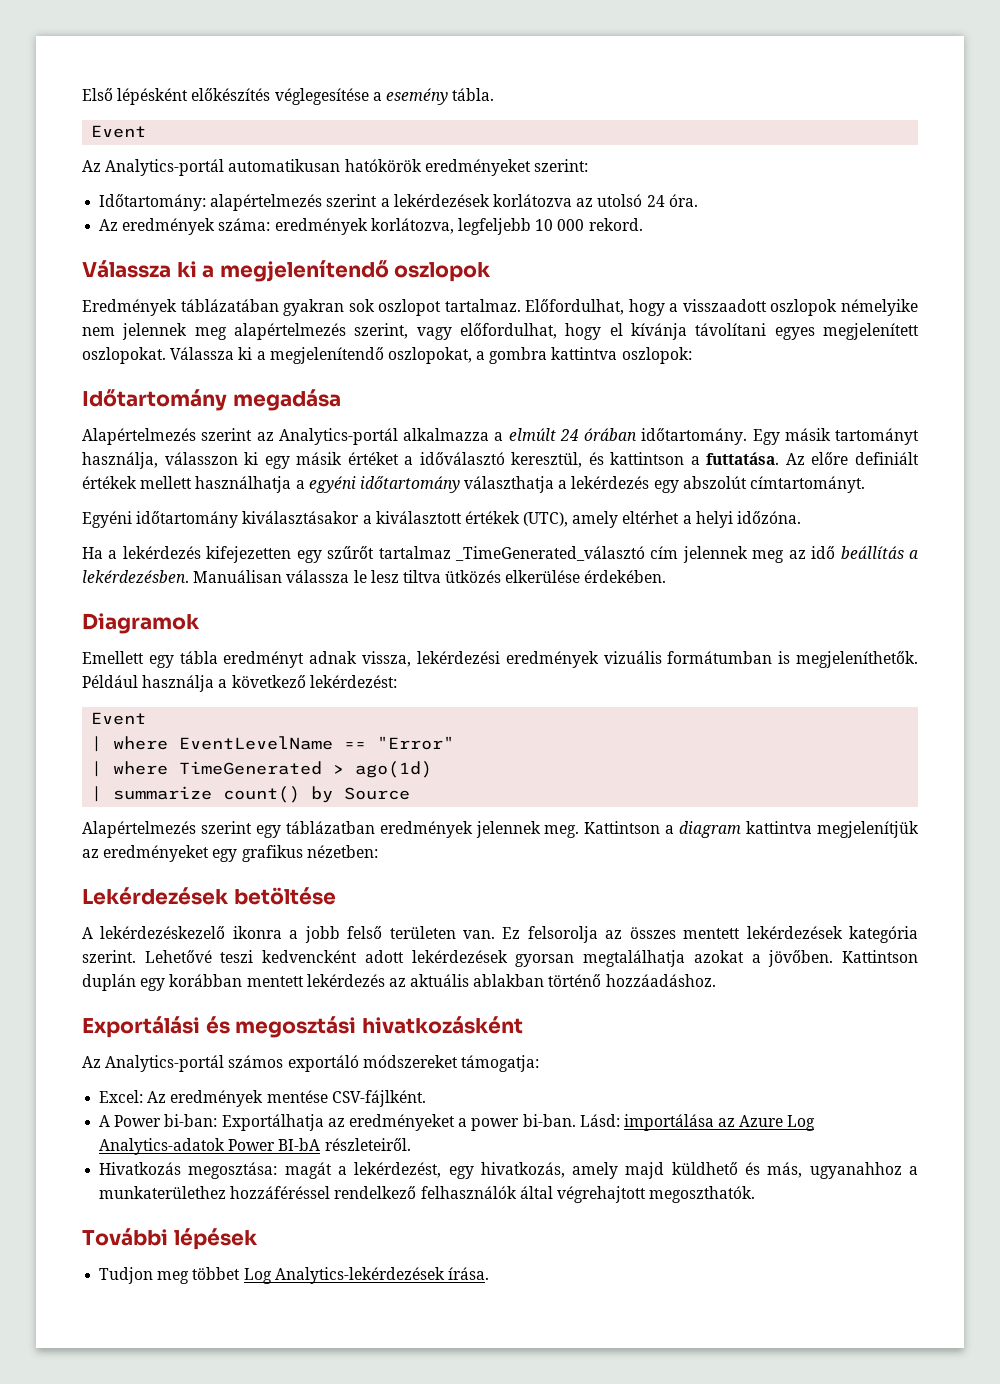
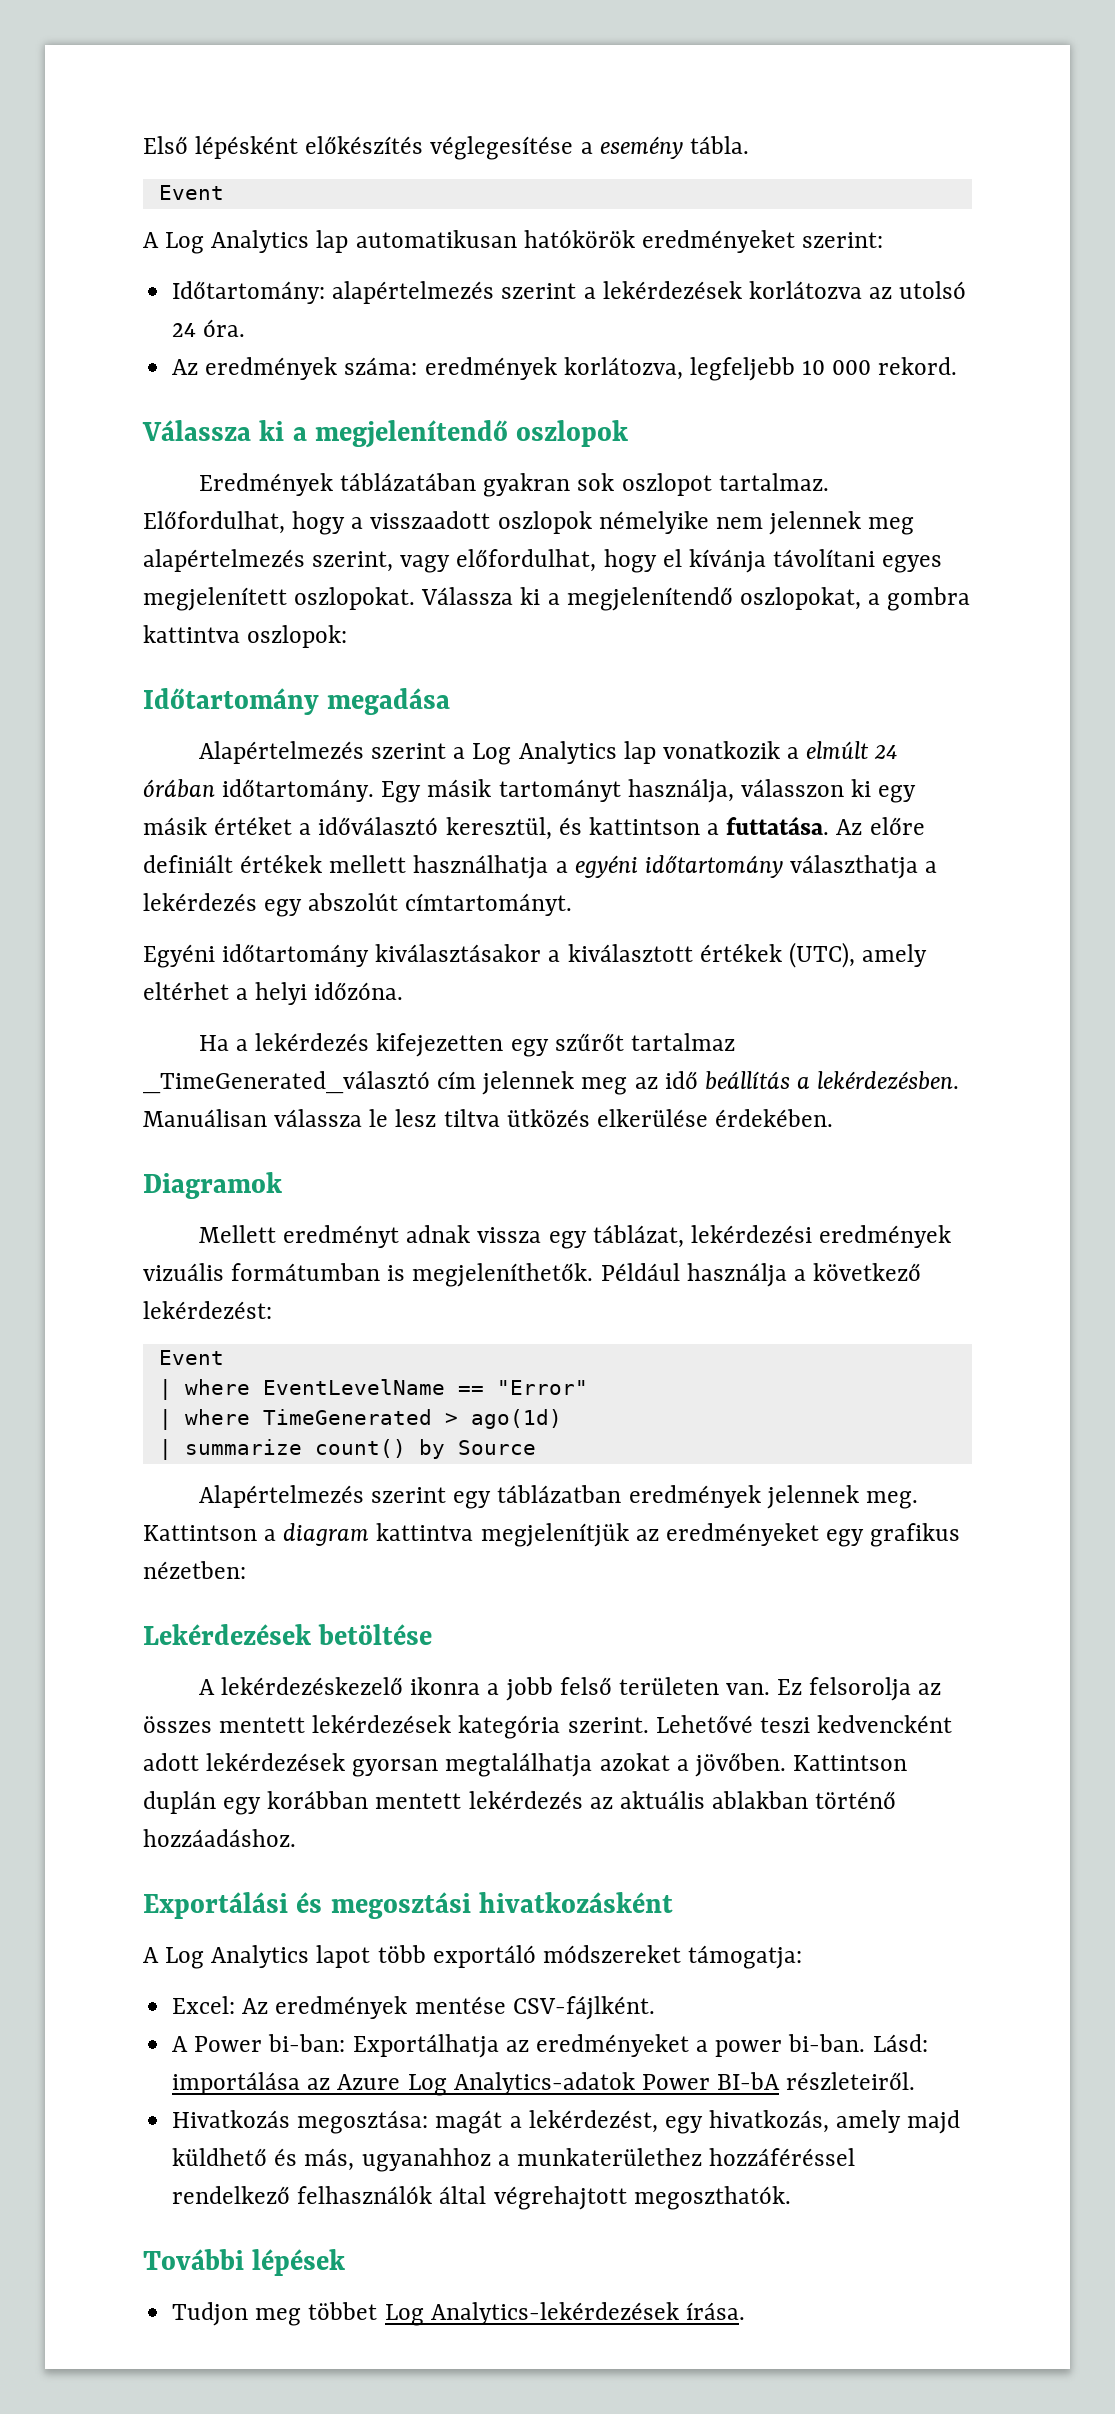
- Az Analytics-portál automatikusan hatókörök eredményeket szerint:
+ A Log Analytics lap automatikusan hatókörök eredményeket szerint:
- Alapértelmezés szerint az Analytics-portál alkalmazza a elmúlt 24 órában időtartomány.
+ Alapértelmezés szerint a Log Analytics lap vonatkozik a elmúlt 24 órában időtartomány.
- Emellett egy tábla eredményt adnak vissza, lekérdezési eredmények vizuális formátumban is megjeleníthetők.
+ Mellett eredményt adnak vissza egy táblázat, lekérdezési eredmények vizuális formátumban is megjeleníthetők.
- Az Analytics-portál számos exportáló módszereket támogatja:
+ A Log Analytics lapot több exportáló módszereket támogatja:

